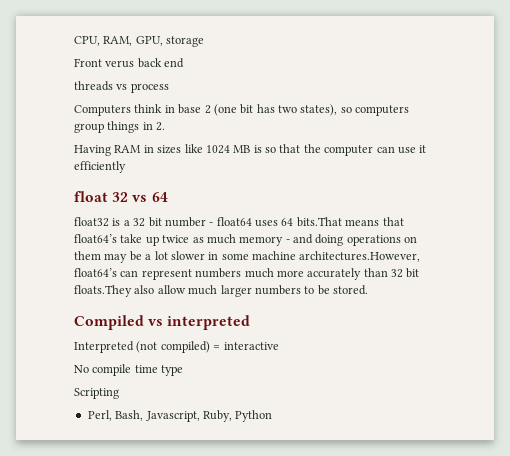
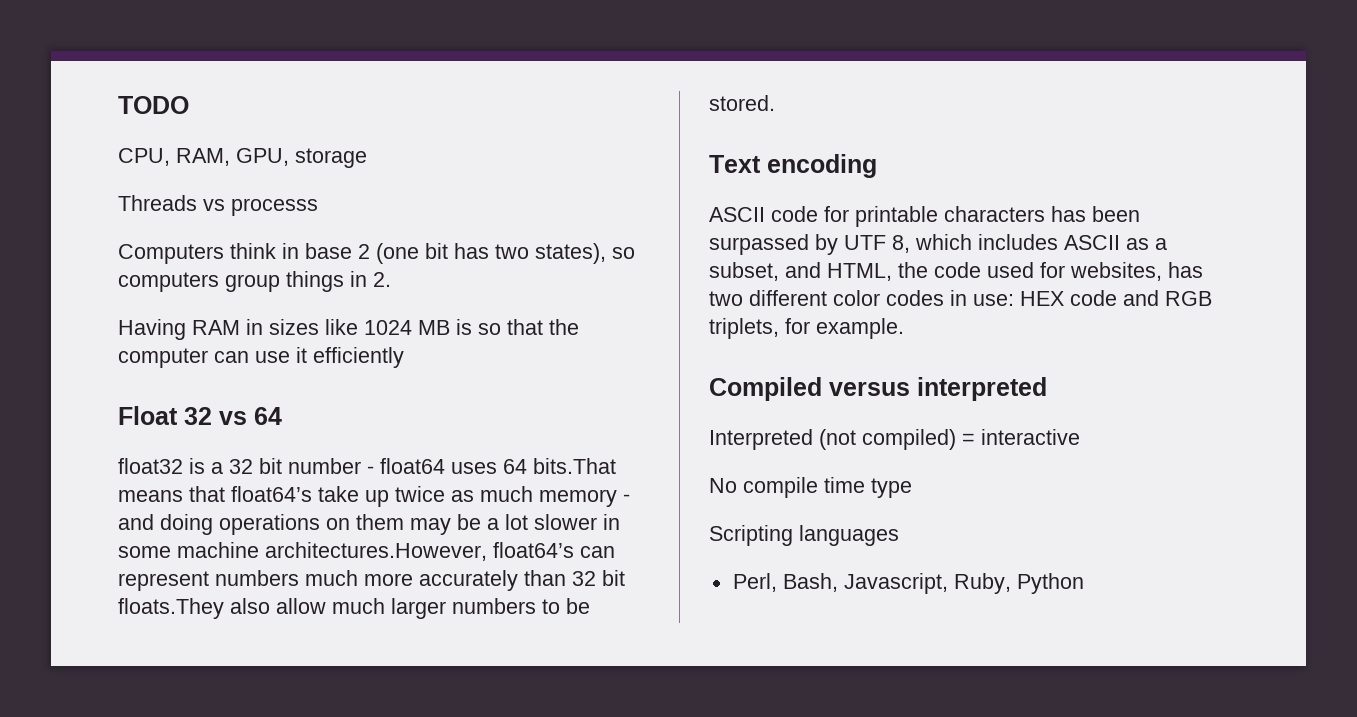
+ TODO
- Front verus back end
- threads vs process
+ Threads vs processs
- float 32 vs 64
+ Float 32 vs 64
+ Text encoding
+ ASCII code for printable characters has been surpassed by UTF 8, which includes ASCII as a subset, and HTML, the code used for websites, has two different color codes in use: HEX code and RGB triplets, for example.
- Compiled vs interpreted
+ Compiled versus interpreted
- Scripting
+ Scripting languages

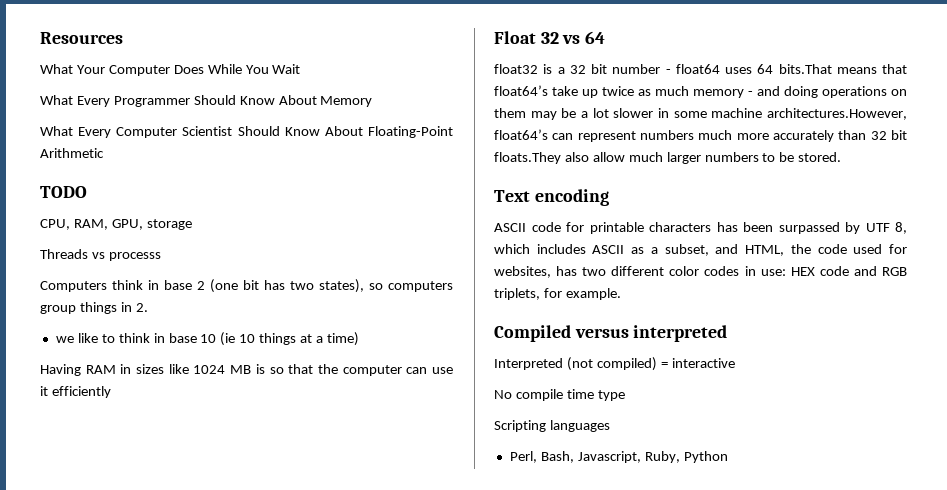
+ Resources
+ What Your Computer Does While You Wait
+ What Every Programmer Should Know About Memory
+ What Every Computer Scientist Should Know About Floating-Point Arithmetic
+ we like to think in base 10 (ie 10 things at a time)

